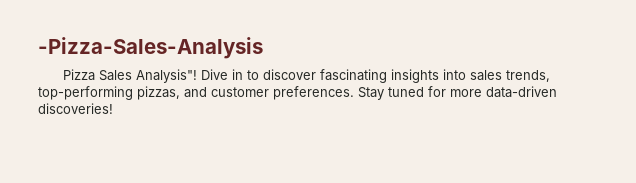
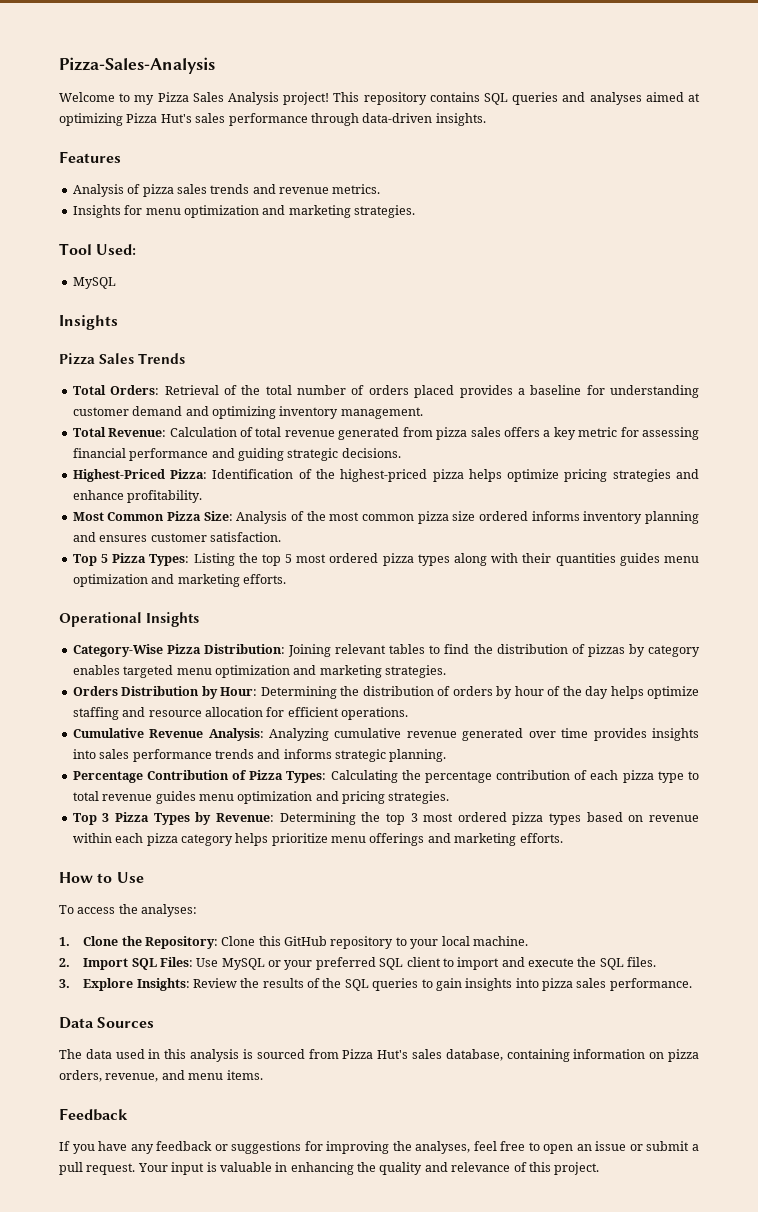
- -Pizza-Sales-Analysis
- Pizza Sales Analysis"! Dive in to discover fascinating insights into sales trends, top-performing pizzas, and customer preferences. Stay tuned for more data-driven discoveries!
+ Pizza-Sales-Analysis
+ Welcome to my Pizza Sales Analysis project! This repository contains SQL queries and analyses aimed at optimizing Pizza Hut's sales performance through data-driven insights.
+ Features
+ Analysis of pizza sales trends and revenue metrics.
+ Insights for menu optimization and marketing strategies.
+ Tool Used:
+ MySQL
+ Insights
+ Pizza Sales Trends
+ Total Orders: Retrieval of the total number of orders placed provides a baseline for understanding customer demand and optimizing inventory management.
+ Total Revenue: Calculation of total revenue generated from pizza sales offers a key metric for assessing financial performance and guiding strategic decisions.
+ Highest-Priced Pizza: Identification of the highest-priced pizza helps optimize pricing strategies and enhance profitability.
+ Most Common Pizza Size: Analysis of the most common pizza size ordered informs inventory planning and ensures customer satisfaction.
+ Top 5 Pizza Types: Listing the top 5 most ordered pizza types along with their quantities guides menu optimization and marketing efforts.
+ Operational Insights
+ Category-Wise Pizza Distribution: Joining relevant tables to find the distribution of pizzas by category enables targeted menu optimization and marketing strategies.
+ Orders Distribution by Hour: Determining the distribution of orders by hour of the day helps optimize staffing and resource allocation for efficient operations.
+ Cumulative Revenue Analysis: Analyzing cumulative revenue generated over time provides insights into sales performance trends and informs strategic planning.
+ Percentage Contribution of Pizza Types: Calculating the percentage contribution of each pizza type to total revenue guides menu optimization and pricing strategies.
+ Top 3 Pizza Types by Revenue: Determining the top 3 most ordered pizza types based on revenue within each pizza category helps prioritize menu offerings and marketing efforts.
+ How to Use
+ To access the analyses:
+ 1. Clone the Repository: Clone this GitHub repository to your local machine.
+ 2. Import SQL Files: Use MySQL or your preferred SQL client to import and execute the SQL files.
+ 3. Explore Insights: Review the results of the SQL queries to gain insights into pizza sales performance.
+ Data Sources
+ The data used in this analysis is sourced from Pizza Hut's sales database, containing information on pizza orders, revenue, and menu items.
+ Feedback
+ If you have any feedback or suggestions for improving the analyses, feel free to open an issue or submit a pull request. Your input is valuable in enhancing the quality and relevance of this project.

